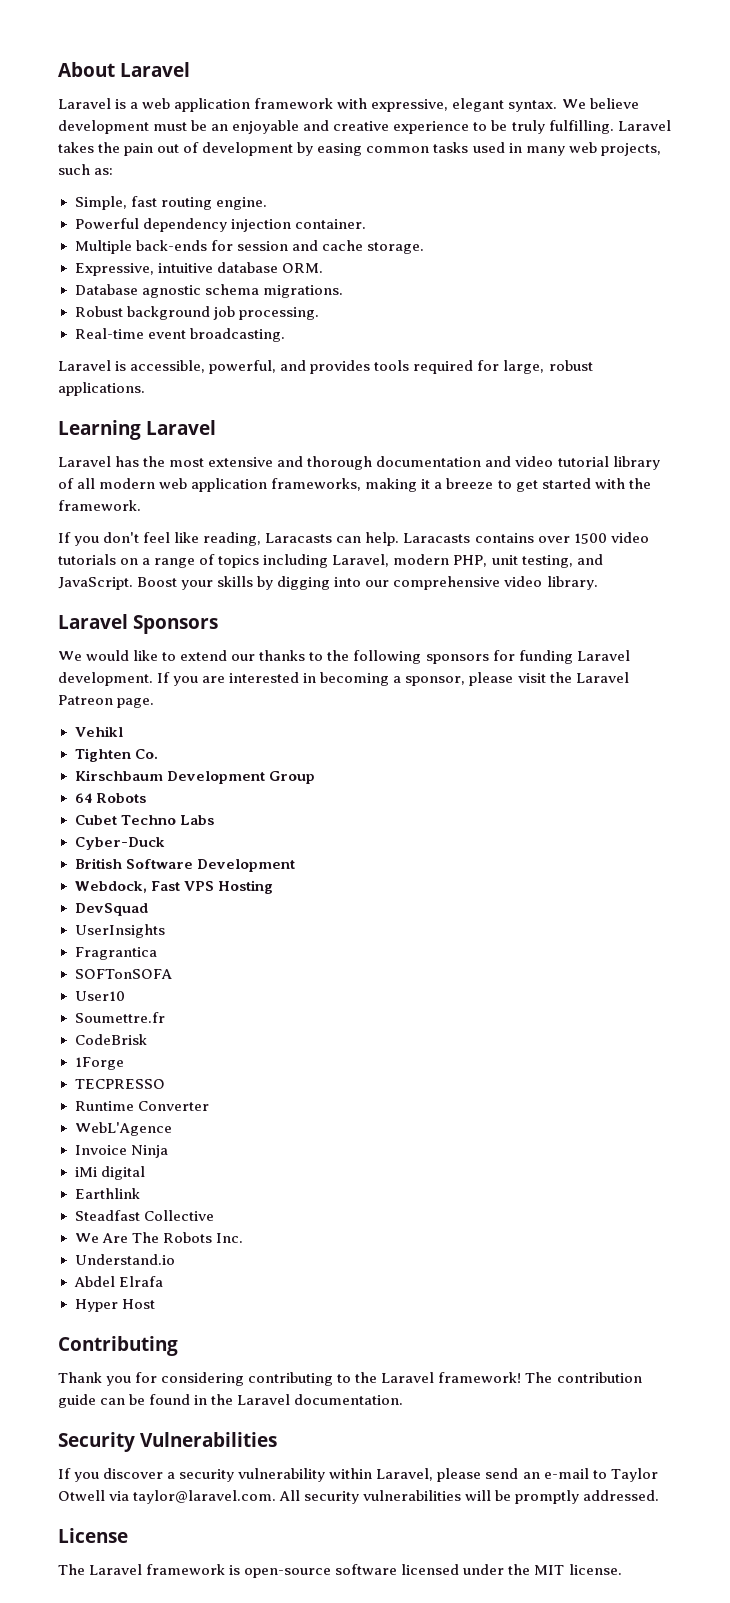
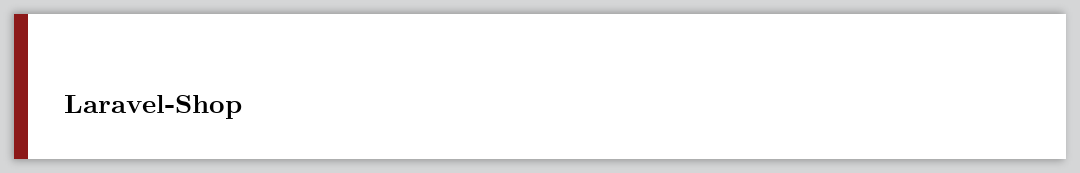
- About Laravel
- Laravel is a web application framework with expressive, elegant syntax. We believe development must be an enjoyable and creative experience to be truly fulfilling. Laravel takes the pain out of development by easing common tasks used in many web projects, such as:
- Simple, fast routing engine.
- Powerful dependency injection container.
- Multiple back-ends for session and cache storage.
- Expressive, intuitive database ORM.
- Database agnostic schema migrations.
- Robust background job processing.
- Real-time event broadcasting.
- Laravel is accessible, powerful, and provides tools required for large, robust applications.
- Learning Laravel
- Laravel has the most extensive and thorough documentation and video tutorial library of all modern web application frameworks, making it a breeze to get started with the framework.
- If you don't feel like reading, Laracasts can help. Laracasts contains over 1500 video tutorials on a range of topics including Laravel, modern PHP, unit testing, and JavaScript. Boost your skills by digging into our comprehensive video library.
- Laravel Sponsors
- We would like to extend our thanks to the following sponsors for funding Laravel development. If you are interested in becoming a sponsor, please visit the Laravel Patreon page.
- Vehikl
- Tighten Co.
- Kirschbaum Development Group
- 64 Robots
- Cubet Techno Labs
- Cyber-Duck
- British Software Development
- Webdock, Fast VPS Hosting
- DevSquad
- UserInsights
- Fragrantica
- SOFTonSOFA
- User10
- Soumettre.fr
- CodeBrisk
- 1Forge
- TECPRESSO
- Runtime Converter
- WebL'Agence
- Invoice Ninja
- iMi digital
- Earthlink
- Steadfast Collective
- We Are The Robots Inc.
- Understand.io
- Abdel Elrafa
- Hyper Host
- Contributing
- Thank you for considering contributing to the Laravel framework! The contribution guide can be found in the Laravel documentation.
- Security Vulnerabilities
- If you discover a security vulnerability within Laravel, please send an e-mail to Taylor Otwell via taylor@laravel.com. All security vulnerabilities will be promptly addressed.
- License
- The Laravel framework is open-source software licensed under the MIT license.
+ Laravel-Shop

